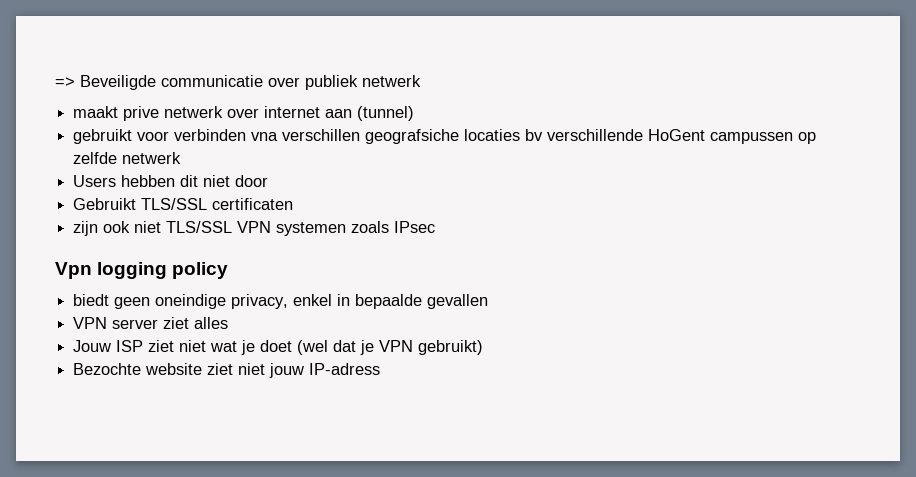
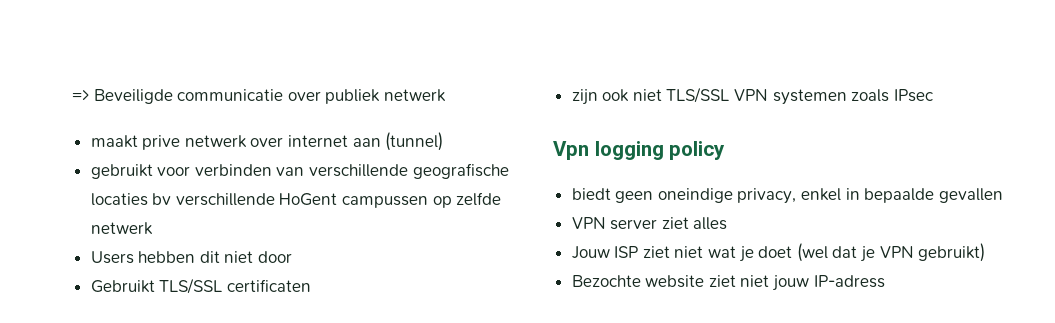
- gebruikt voor verbinden vna verschillen geografsiche locaties bv verschillende HoGent campussen op zelfde netwerk
+ gebruikt voor verbinden van verschillende geografische locaties bv verschillende HoGent campussen op zelfde netwerk

